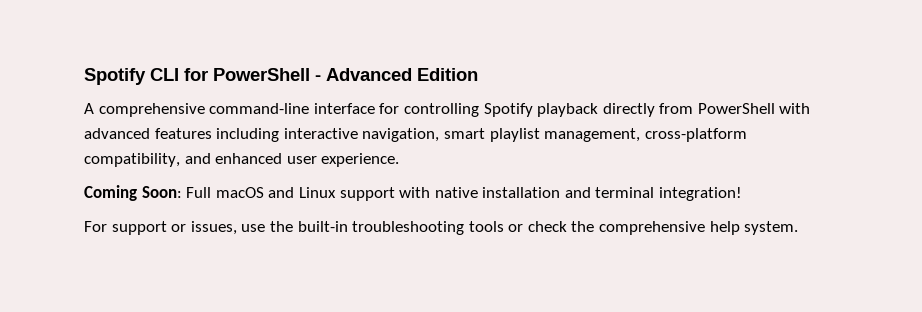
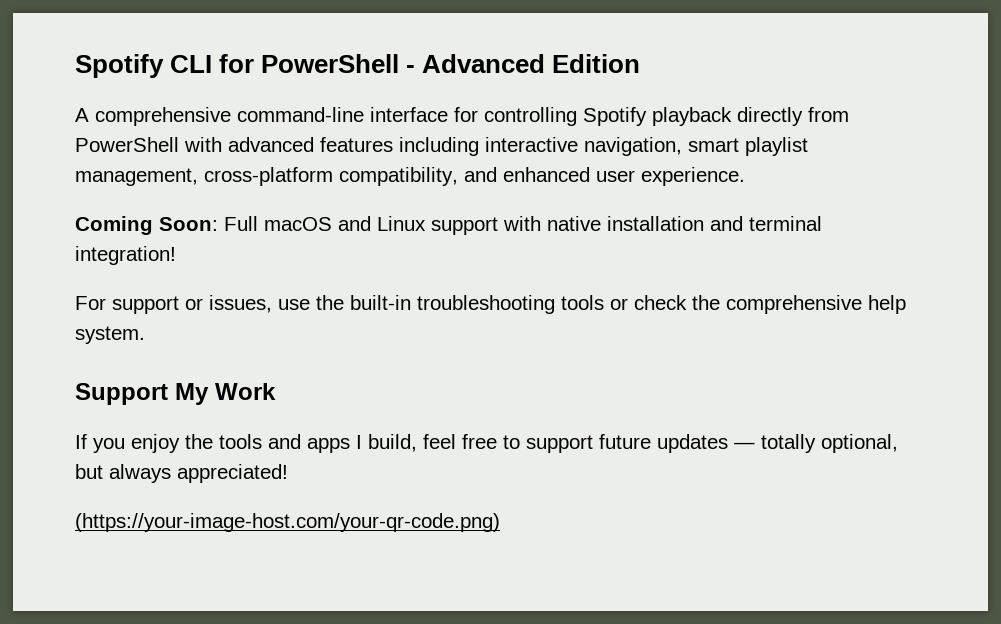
+ Support My Work
+ If you enjoy the tools and apps I build, feel free to support future updates — totally optional, but always appreciated!
+ (https://your-image-host.com/your-qr-code.png)

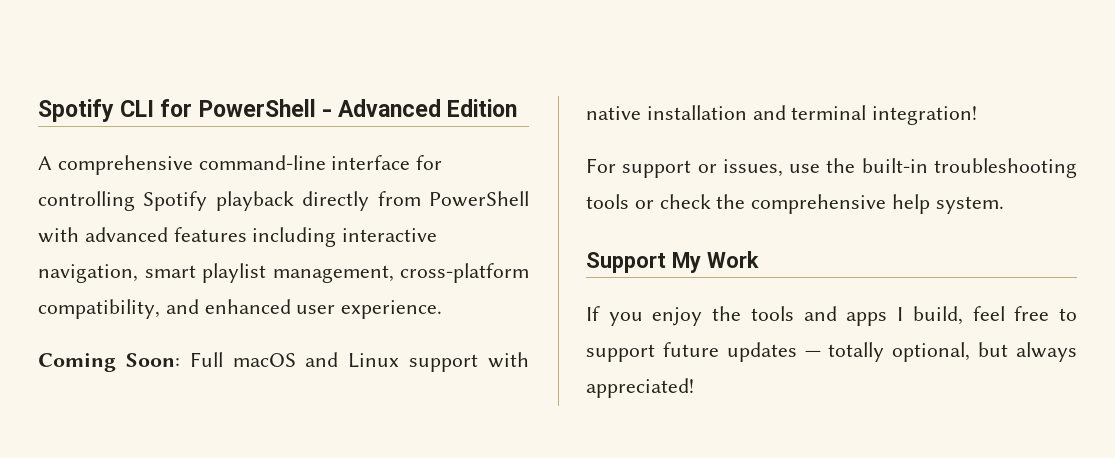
- (https://your-image-host.com/your-qr-code.png)

